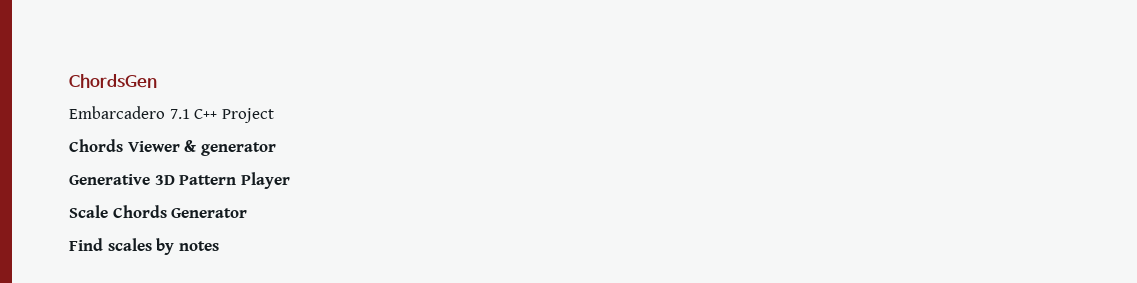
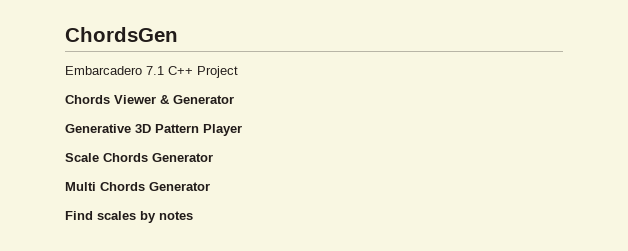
- Chords Viewer & generator
+ Chords Viewer & Generator
+ Multi Chords Generator

